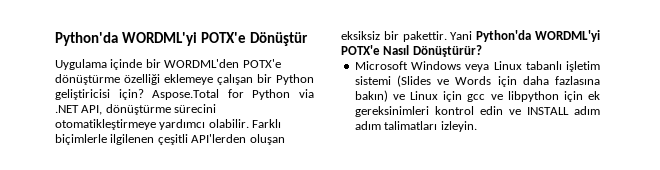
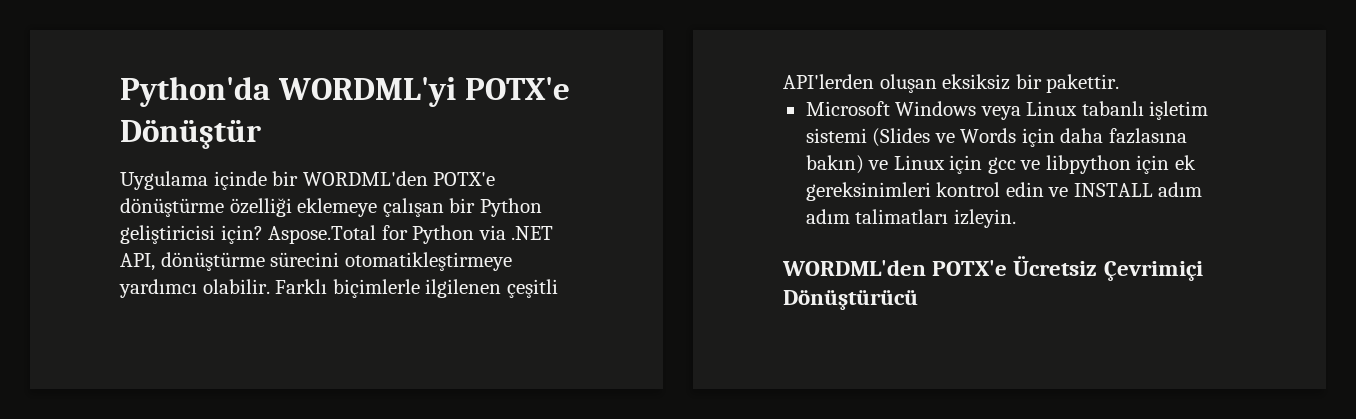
- Yani Python'da WORDML'yi POTX'e Nasıl Dönüştürür?
+ WORDML'den POTX'e Ücretsiz Çevrimiçi Dönüştürücü

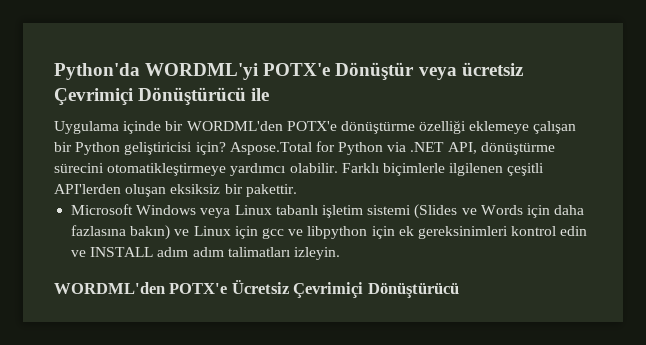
- Python'da WORDML'yi POTX'e Dönüştür
+ Python'da WORDML'yi POTX'e Dönüştür veya ücretsiz Çevrimiçi Dönüştürücü ile

